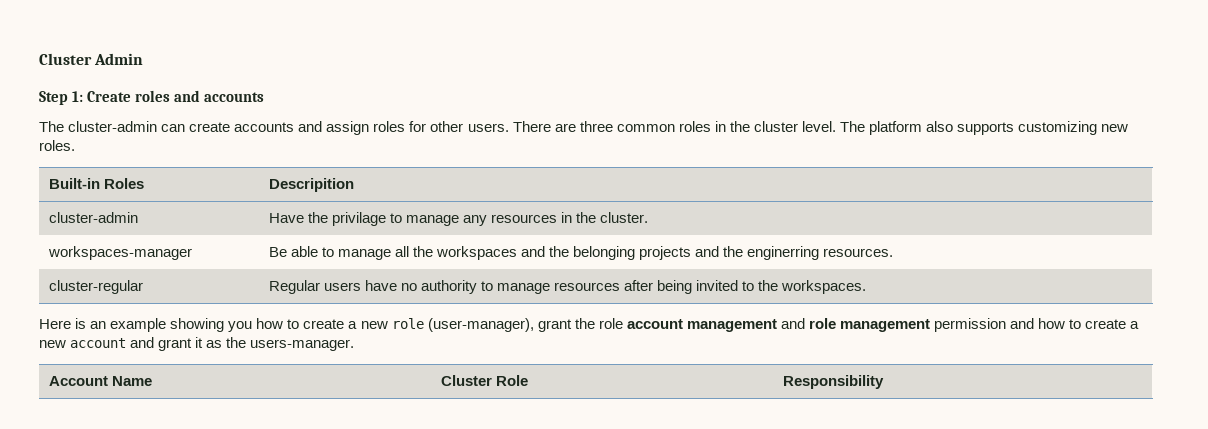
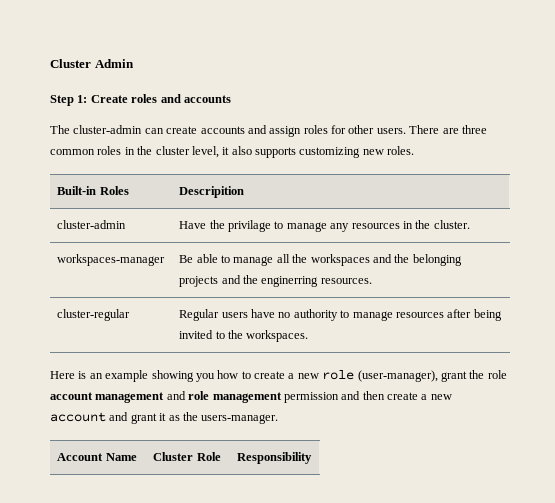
- There are three common roles in the cluster level. The platform also supports customizing new roles.
+ There are three common roles in the cluster level, it also supports customizing new roles.
- Here is an example showing you how to create a new role (user-manager), grant the role account management and role management permission and how to create a new account and grant it as the users-manager.
+ Here is an example showing you how to create a new role (user-manager), grant the role account management and role management permission and then create a new account and grant it as the users-manager.

